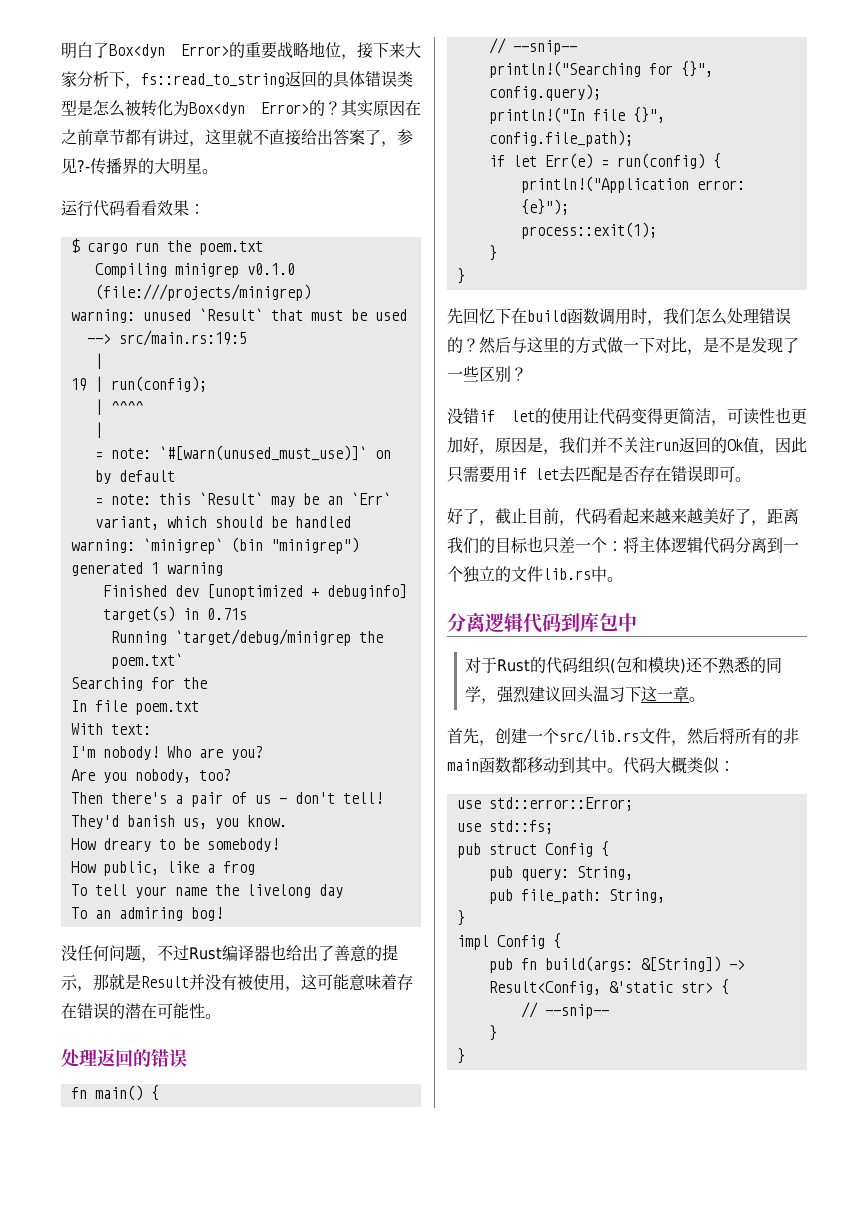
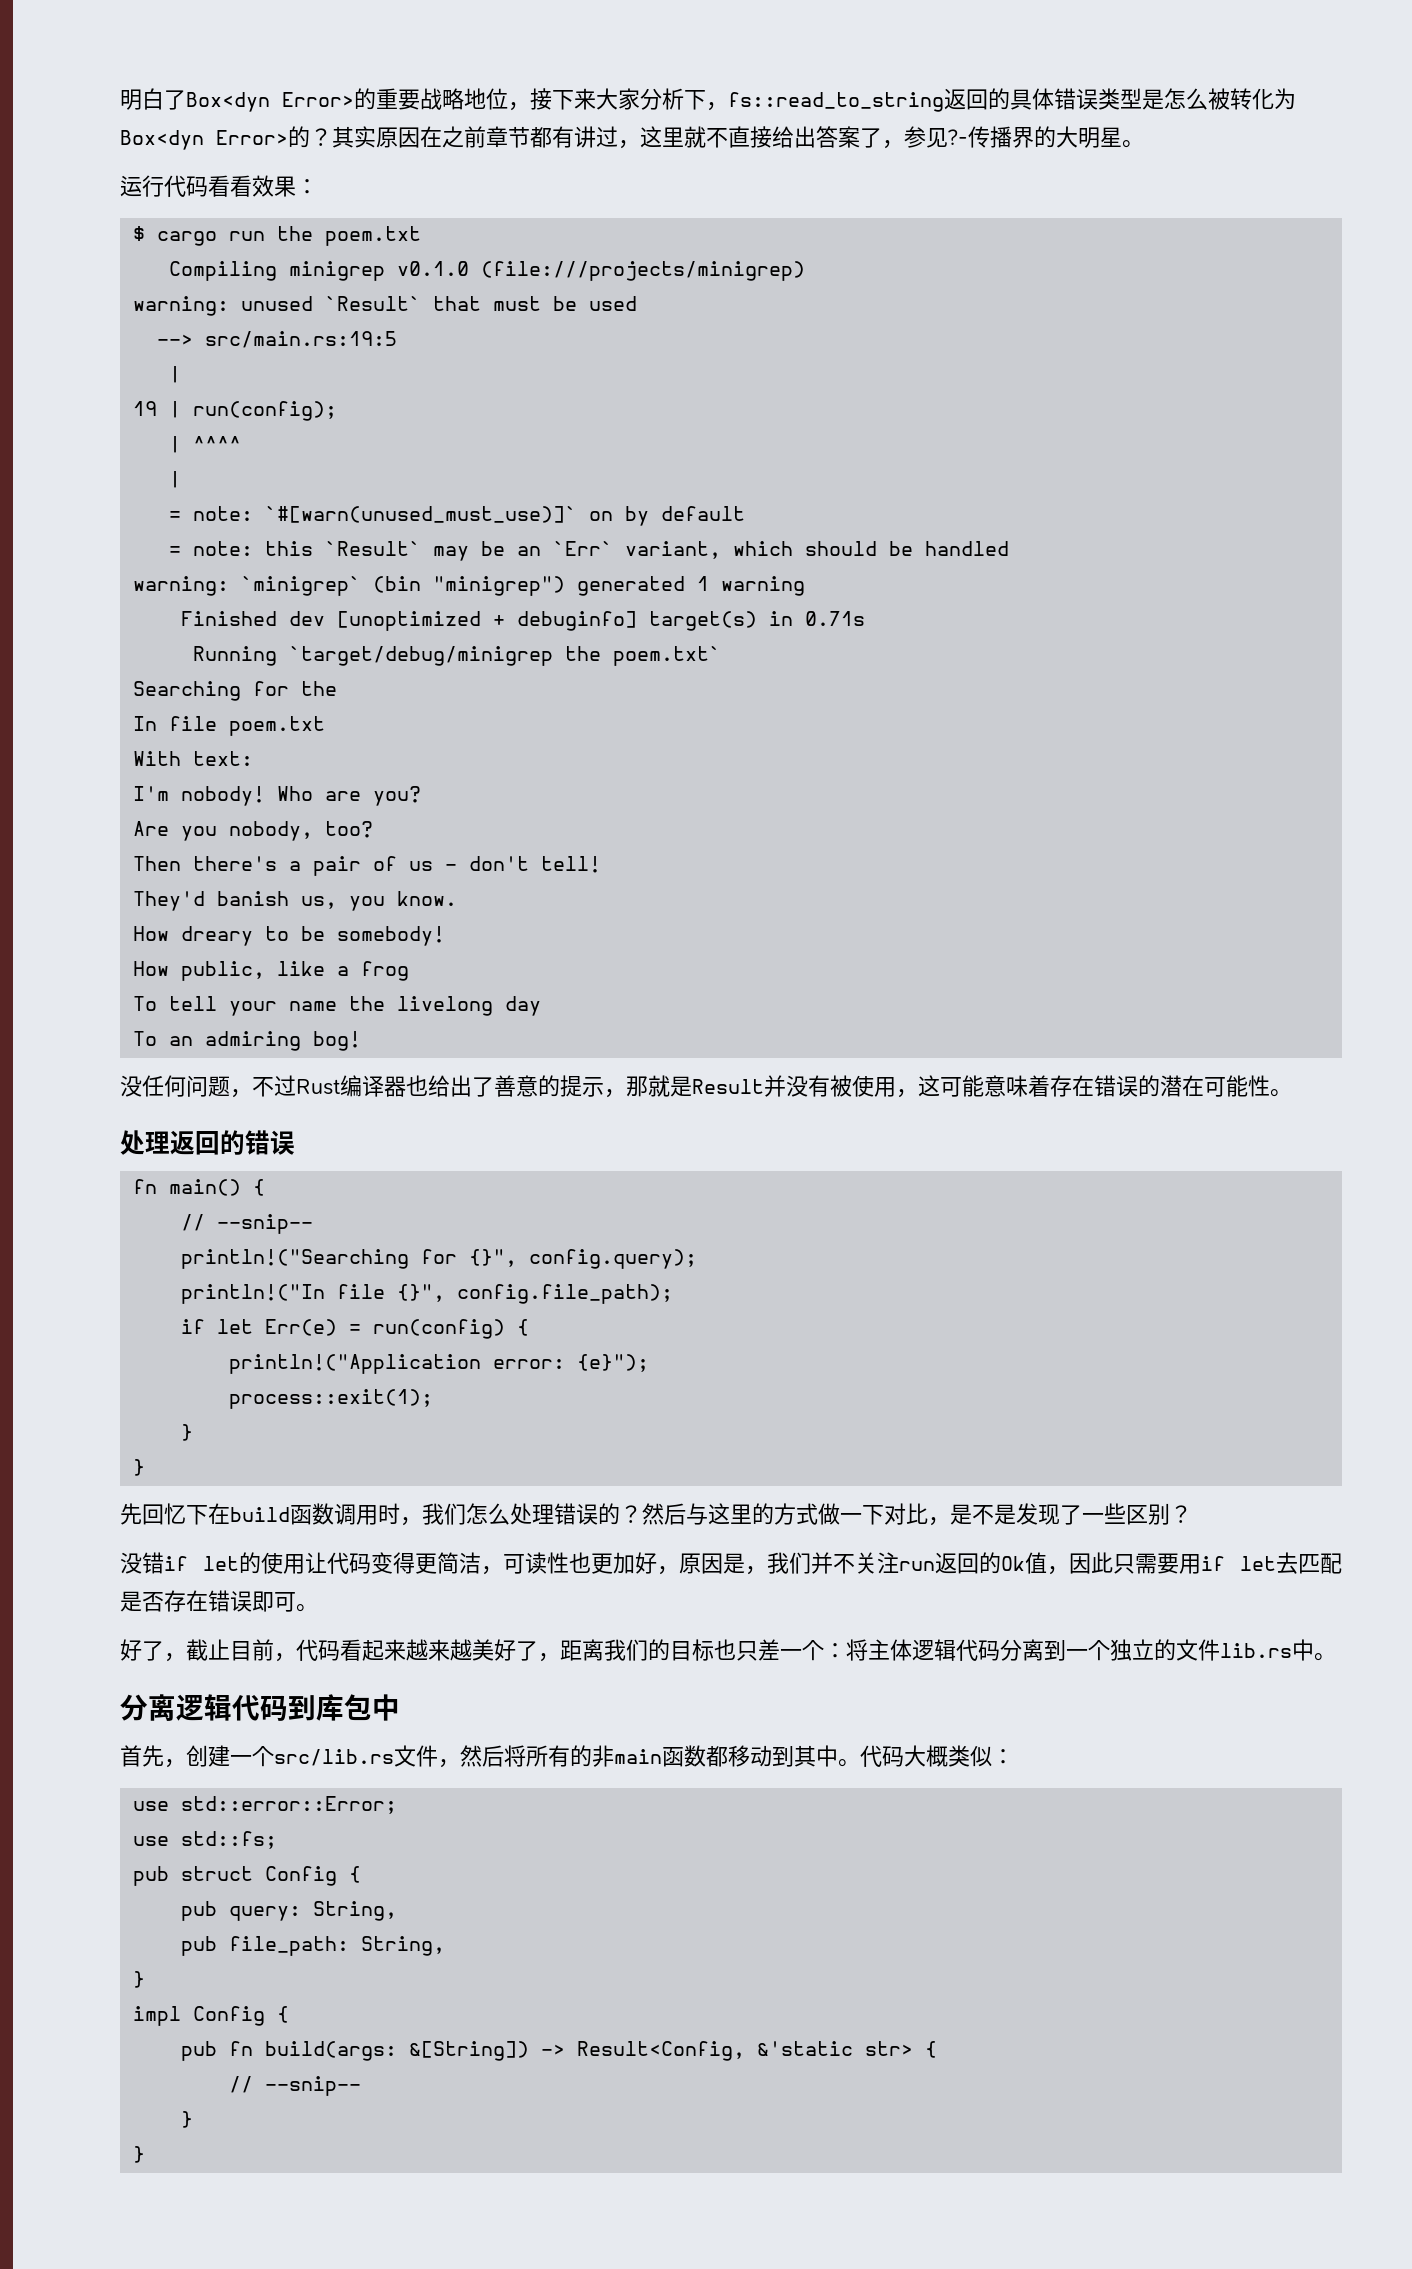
- 对于Rust的代码组织(包和模块)还不熟悉的同学，强烈建议回头温习下这一章。

